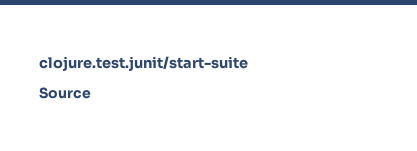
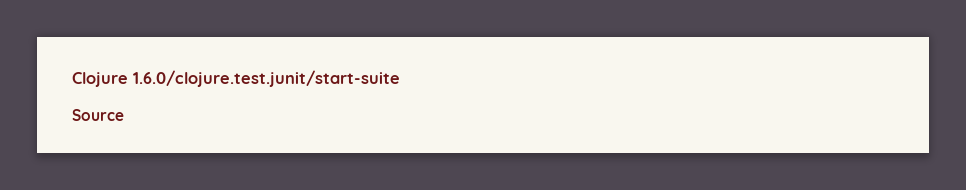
- clojure.test.junit/start-suite
+ Clojure 1.6.0/clojure.test.junit/start-suite

